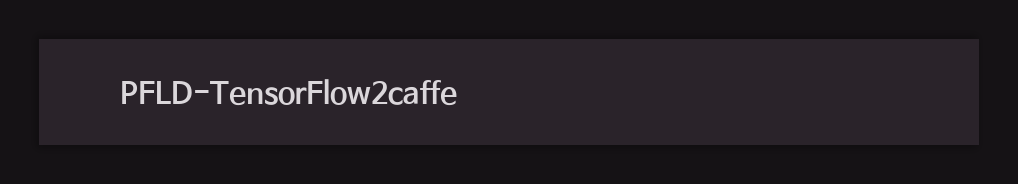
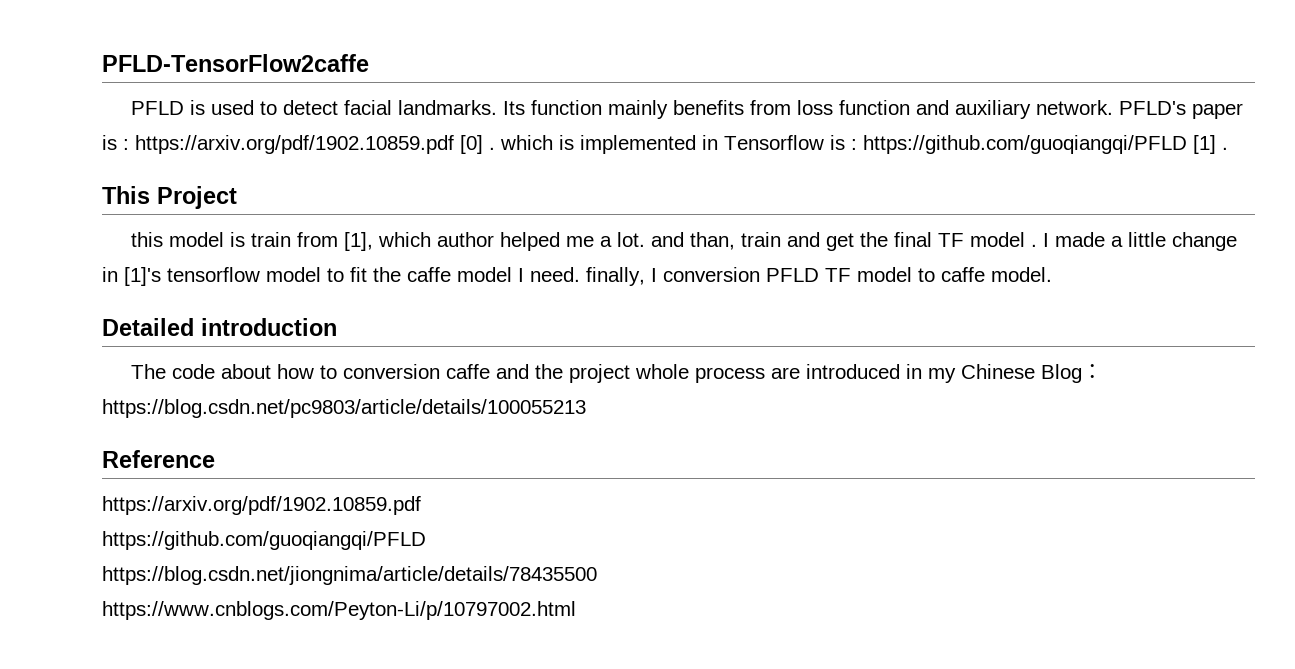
+ PFLD is used to detect facial landmarks. Its function mainly benefits from loss function and auxiliary network. PFLD's paper is : https://arxiv.org/pdf/1902.10859.pdf [0] . which is implemented in Tensorflow is : https://github.com/guoqiangqi/PFLD [1] .
+ This Project
+ this model is train from [1], which author helped me a lot. and than, train and get the final TF model . I made a little change in [1]'s tensorflow model to fit the caffe model I need. finally, I conversion PFLD TF model to caffe model.
+ Detailed introduction
+ The code about how to conversion caffe and the project whole process are introduced in my Chinese Blog：https://blog.csdn.net/pc9803/article/details/100055213
+ Reference
+ https://arxiv.org/pdf/1902.10859.pdf
+ https://github.com/guoqiangqi/PFLD
+ https://blog.csdn.net/jiongnima/article/details/78435500
+ https://www.cnblogs.com/Peyton-Li/p/10797002.html

